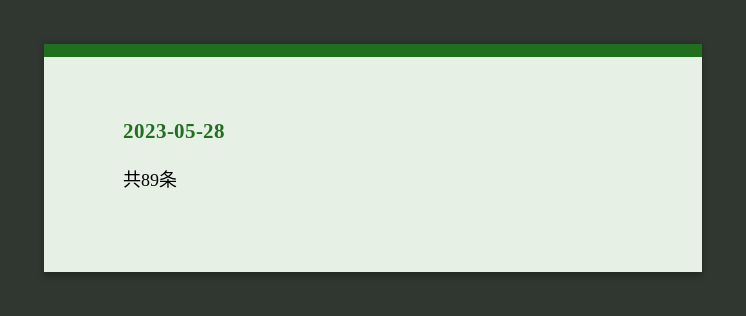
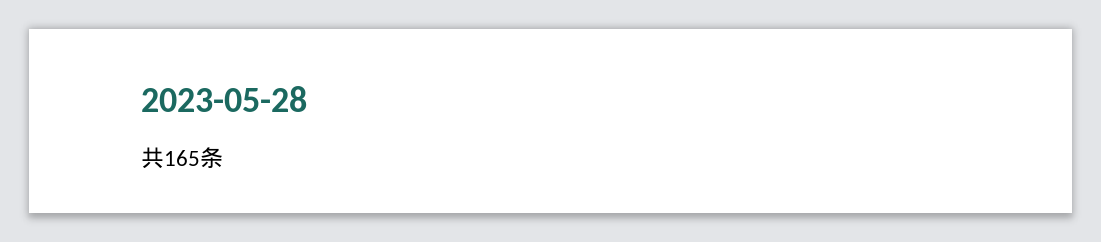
- 共89条
+ 共165条

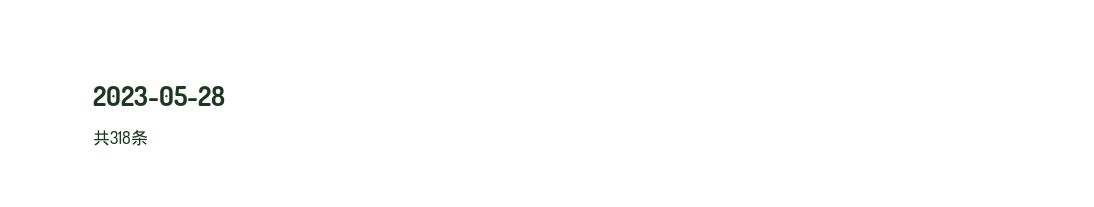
- 共165条
+ 共318条

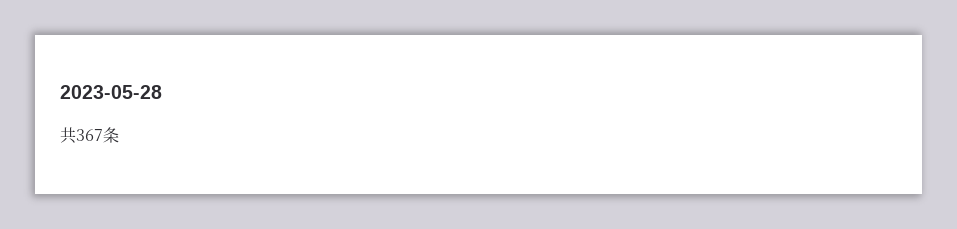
- 共318条
+ 共367条

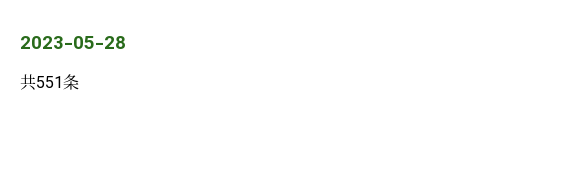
- 共367条
+ 共551条

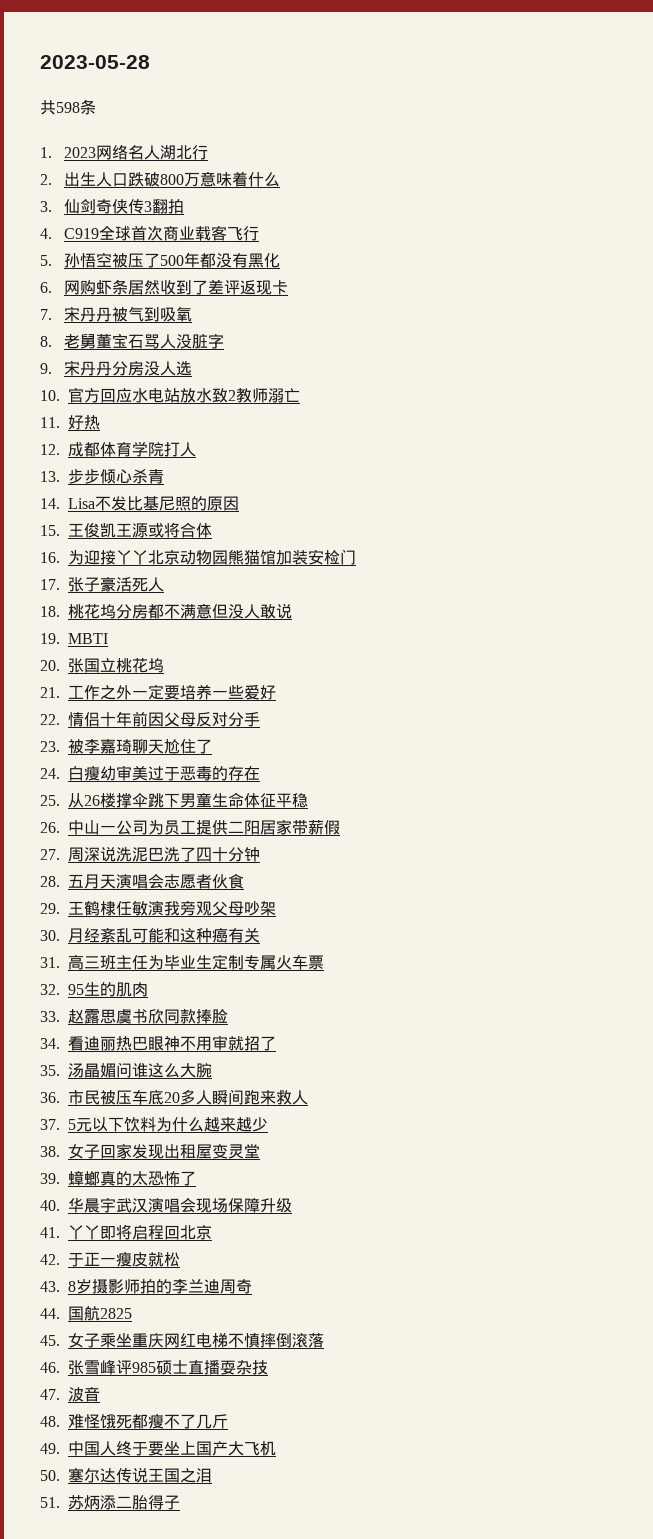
- 共551条
+ 共598条
+ 1. 2023网络名人湖北行
+ 2.出生人口跌破800万意味着什么
+ 3.仙剑奇侠传3翻拍
+ 4. C919全球首次商业载客飞行
+ 5.孙悟空被压了500年都没有黑化
+ 6.网购虾条居然收到了差评返现卡
+ 7.宋丹丹被气到吸氧
+ 8.老舅董宝石骂人没脏字
+ 9.宋丹丹分房没人选
+ 10.官方回应水电站放水致2教师溺亡
+ 11.好热
+ 12.成都体育学院打人
+ 13.步步倾心杀青
+ 14. Lisa不发比基尼照的原因
+ 15.王俊凯王源或将合体
+ 16.为迎接丫丫北京动物园熊猫馆加装安检门
+ 17.张子豪活死人
+ 18.桃花坞分房都不满意但没人敢说
+ 19. MBTI
+ 20.张国立桃花坞
+ 21.工作之外一定要培养一些爱好
+ 22.情侣十年前因父母反对分手
+ 23.被李嘉琦聊天尬住了
+ 24.白瘦幼审美过于恶毒的存在
+ 25.从26楼撑伞跳下男童生命体征平稳
+ 26.中山一公司为员工提供二阳居家带薪假
+ 27.周深说洗泥巴洗了四十分钟
+ 28.五月天演唱会志愿者伙食
+ 29.王鹤棣任敏演我旁观父母吵架
+ 30.月经紊乱可能和这种癌有关
+ 31.高三班主任为毕业生定制专属火车票
+ 32. 95生的肌肉
+ 33.赵露思虞书欣同款捧脸
+ 34.看迪丽热巴眼神不用审就招了
+ 35.汤晶媚问谁这么大腕
+ 36.市民被压车底20多人瞬间跑来救人
+ 37. 5元以下饮料为什么越来越少
+ 38.女子回家发现出租屋变灵堂
+ 39.蟑螂真的太恐怖了
+ 40.华晨宇武汉演唱会现场保障升级
+ 41.丫丫即将启程回北京
+ 42.于正一瘦皮就松
+ 43. 8岁摄影师拍的李兰迪周奇
+ 44.国航2825
+ 45.女子乘坐重庆网红电梯不慎摔倒滚落
+ 46.张雪峰评985硕士直播耍杂技
+ 47.波音
+ 48.难怪饿死都瘦不了几斤
+ 49.中国人终于要坐上国产大飞机
+ 50.塞尔达传说王国之泪
+ 51.苏炳添二胎得子

